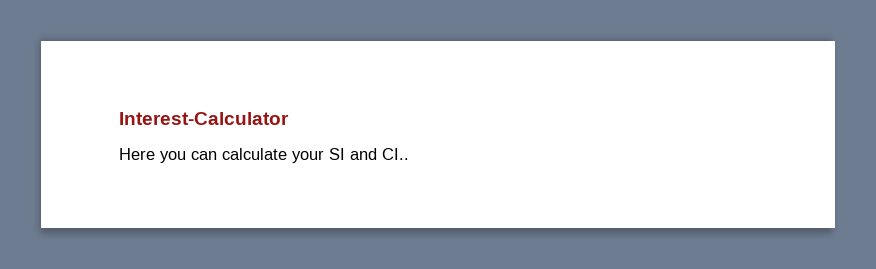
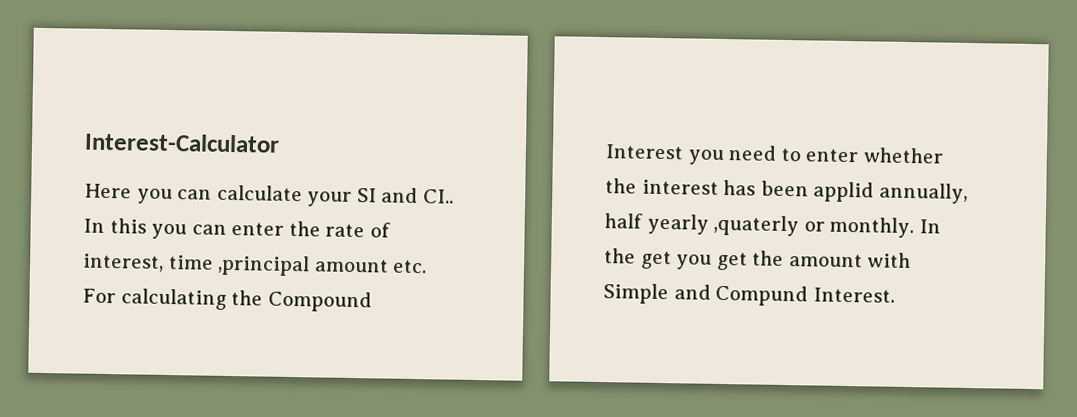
+ In this you can enter the rate of interest, time ,principal amount etc. For calculating the Compound Interest you need to enter whether the interest has been applid annually, half yearly ,quaterly or monthly. In the get you get the amount with Simple and Compund Interest.

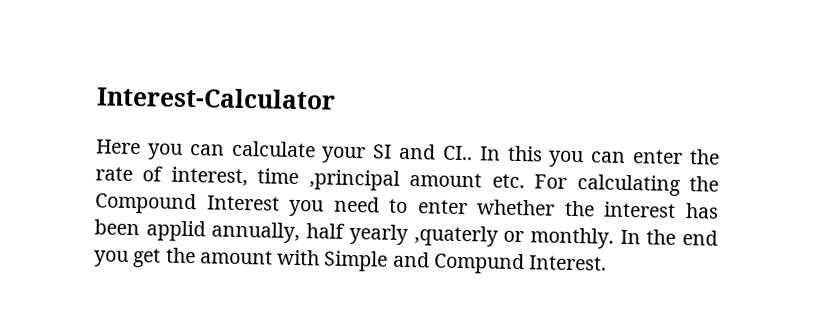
- In the get you get the amount with Simple and Compund Interest.
+ In the end you get the amount with Simple and Compund Interest.

